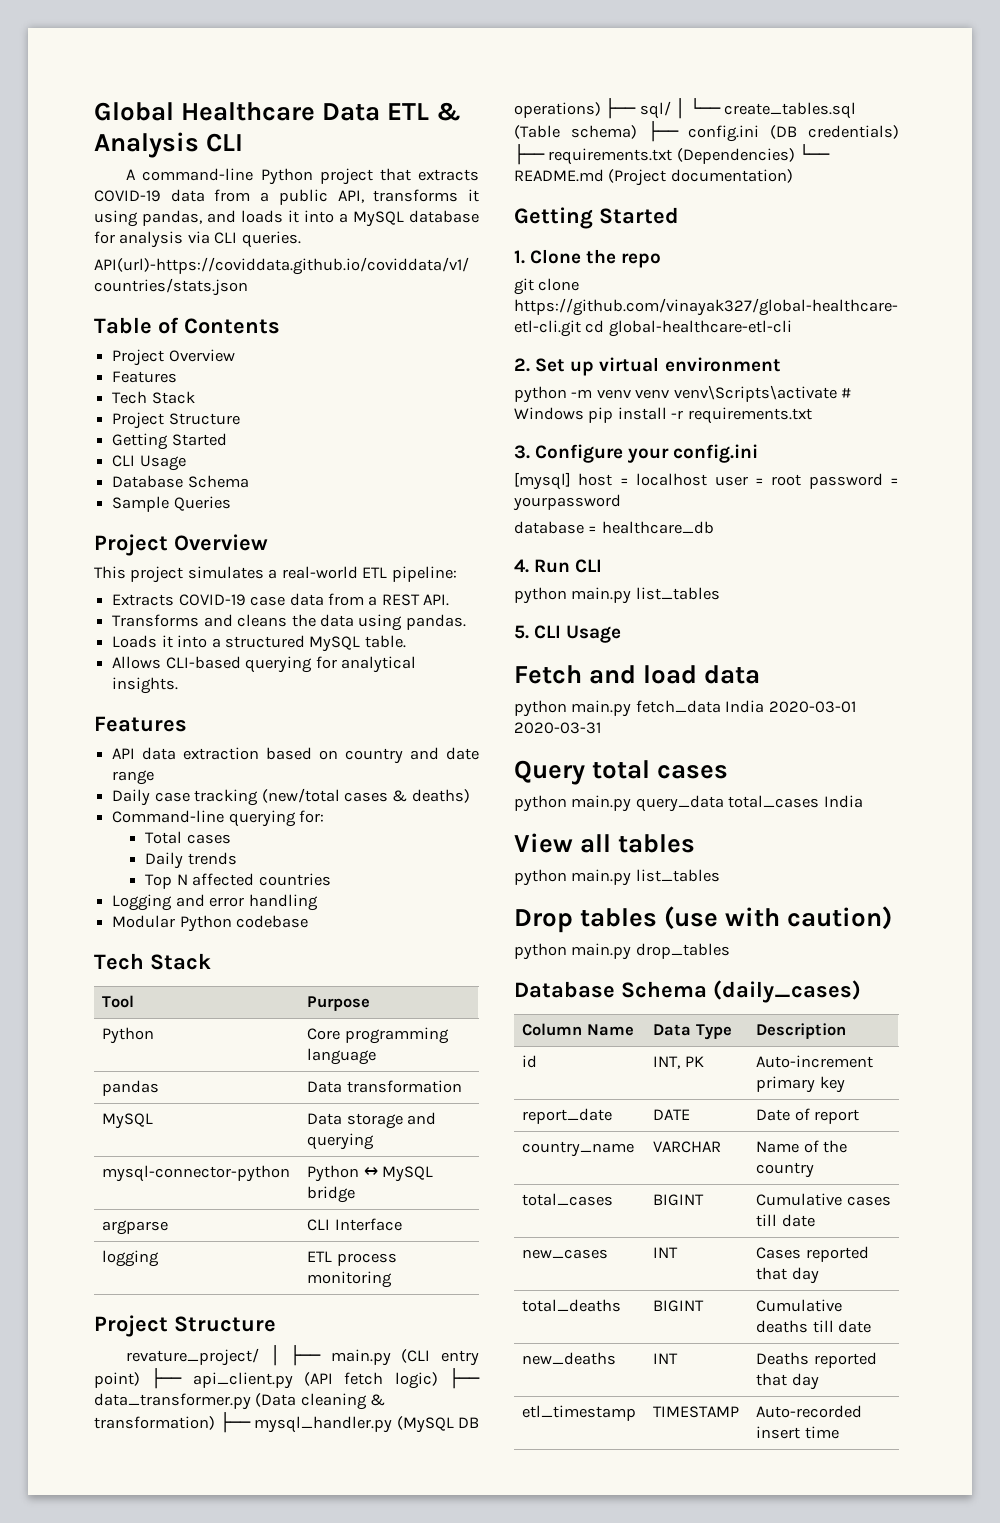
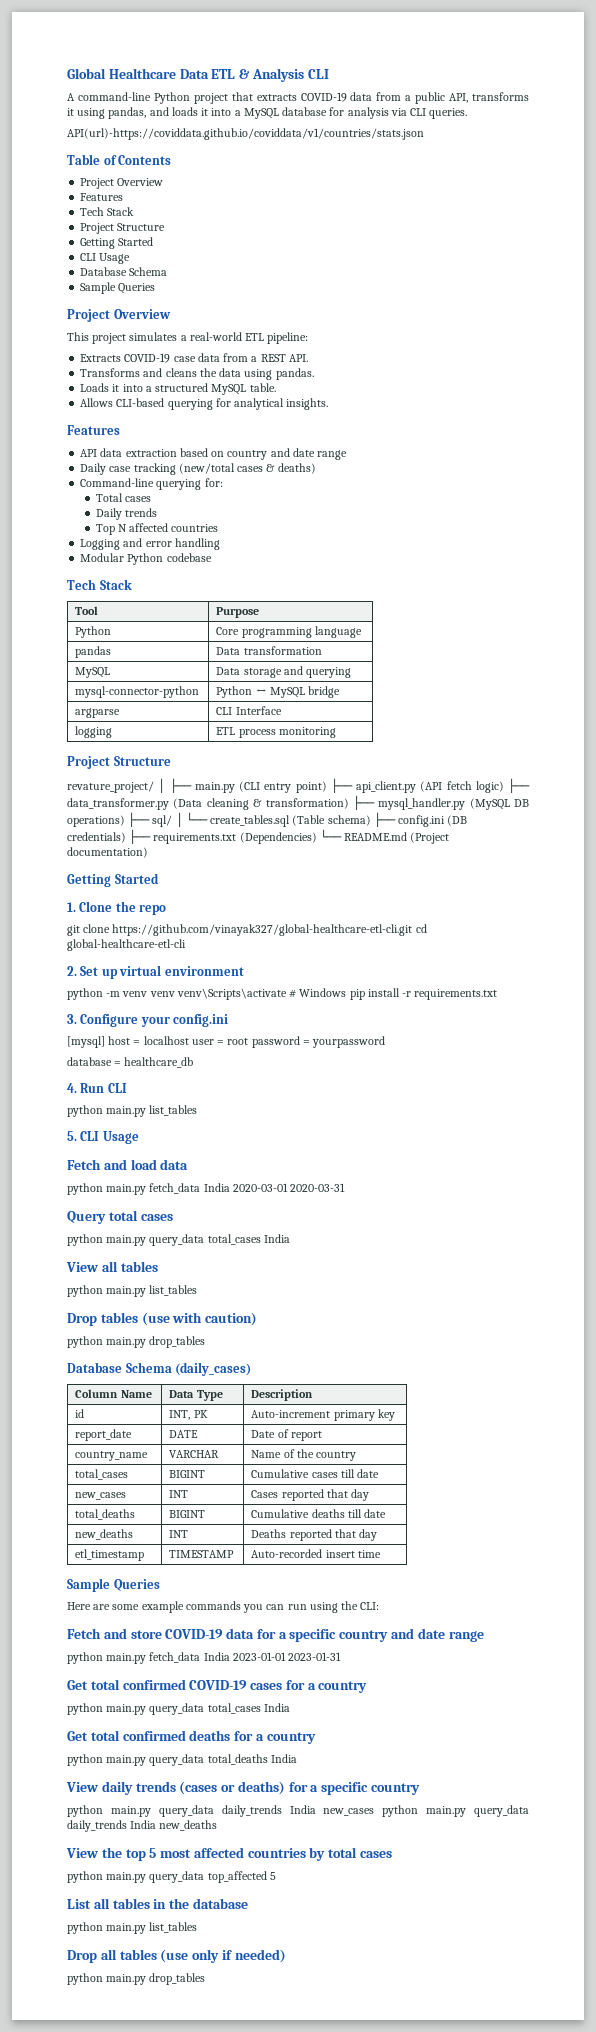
  etl_timestamp | TIMESTAMP | Auto-recorded insert time
+ Sample Queries
+ Here are some example commands you can run using the CLI:
+ Fetch and store COVID-19 data for a specific country and date range
+ python main.py fetch_data India 2023-01-01 2023-01-31
+ Get total confirmed COVID-19 cases for a country
+ python main.py query_data total_cases India
+ Get total confirmed deaths for a country
+ python main.py query_data total_deaths India
+ View daily trends (cases or deaths) for a specific country
+ python main.py query_data daily_trends India new_cases python main.py query_data daily_trends India new_deaths
+ View the top 5 most affected countries by total cases
+ python main.py query_data top_affected 5
+ List all tables in the database
+ python main.py list_tables
+ Drop all tables (use only if needed)
+ python main.py drop_tables

